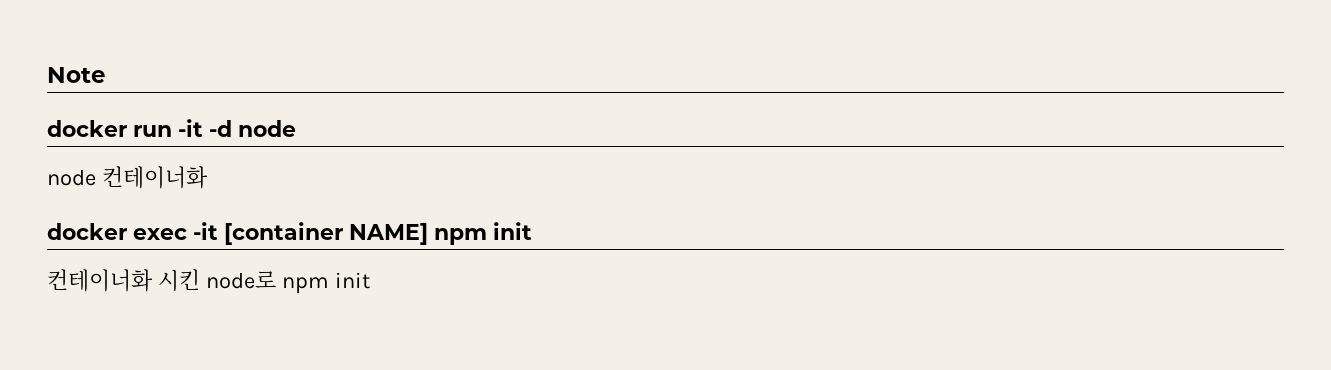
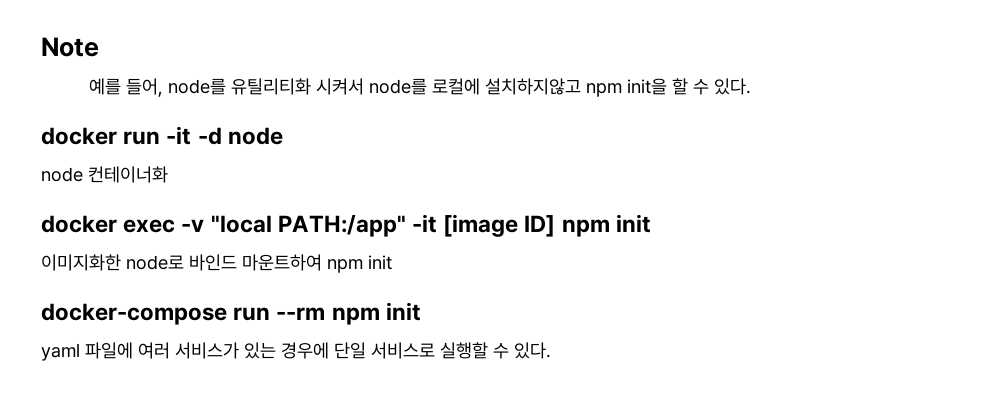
+ 예를 들어, node를 유틸리티화 시켜서 node를 로컬에 설치하지않고 npm init을 할 수 있다.
- docker exec -it [container NAME] npm init
- 컨테이너화 시킨 node로 npm init
+ docker exec -v "local PATH:/app" -it [image ID] npm init
+ 이미지화한 node로 바인드 마운트하여 npm init
+ docker-compose run --rm npm init
+ yaml 파일에 여러 서비스가 있는 경우에 단일 서비스로 실행할 수 있다.

